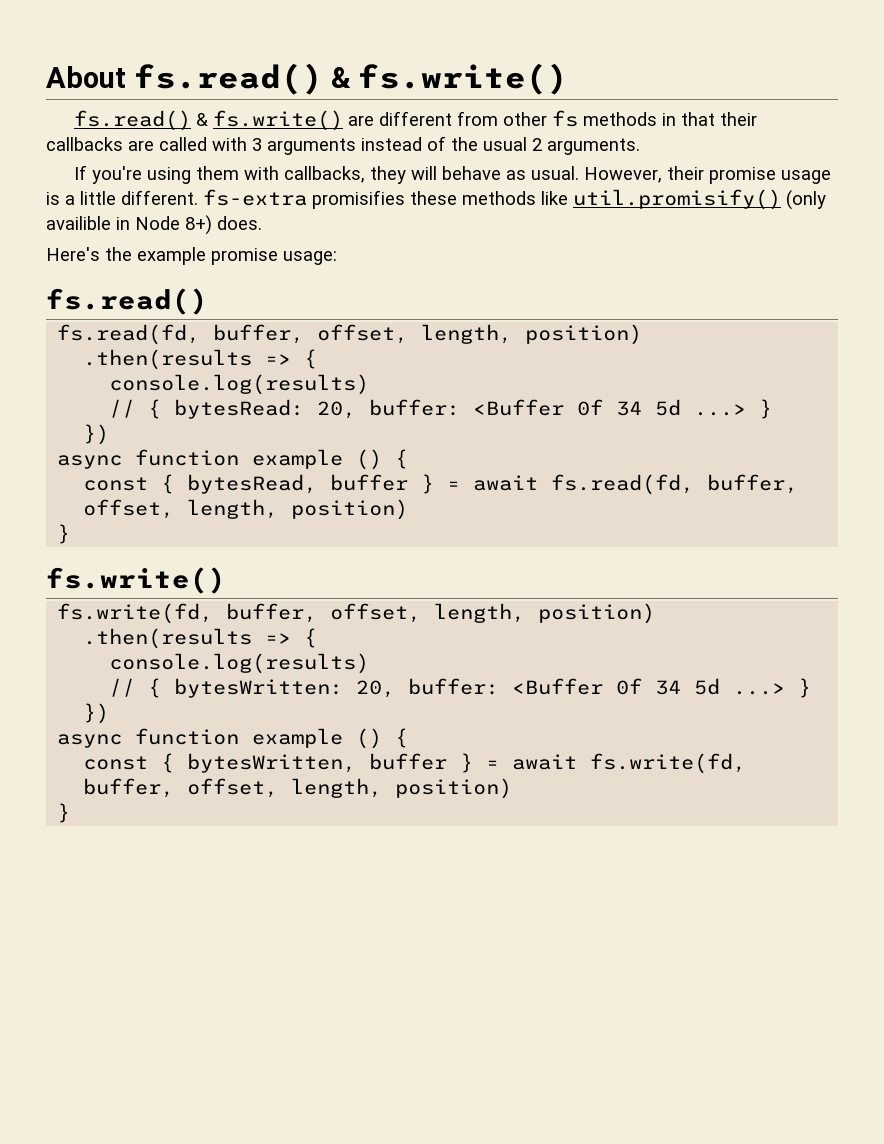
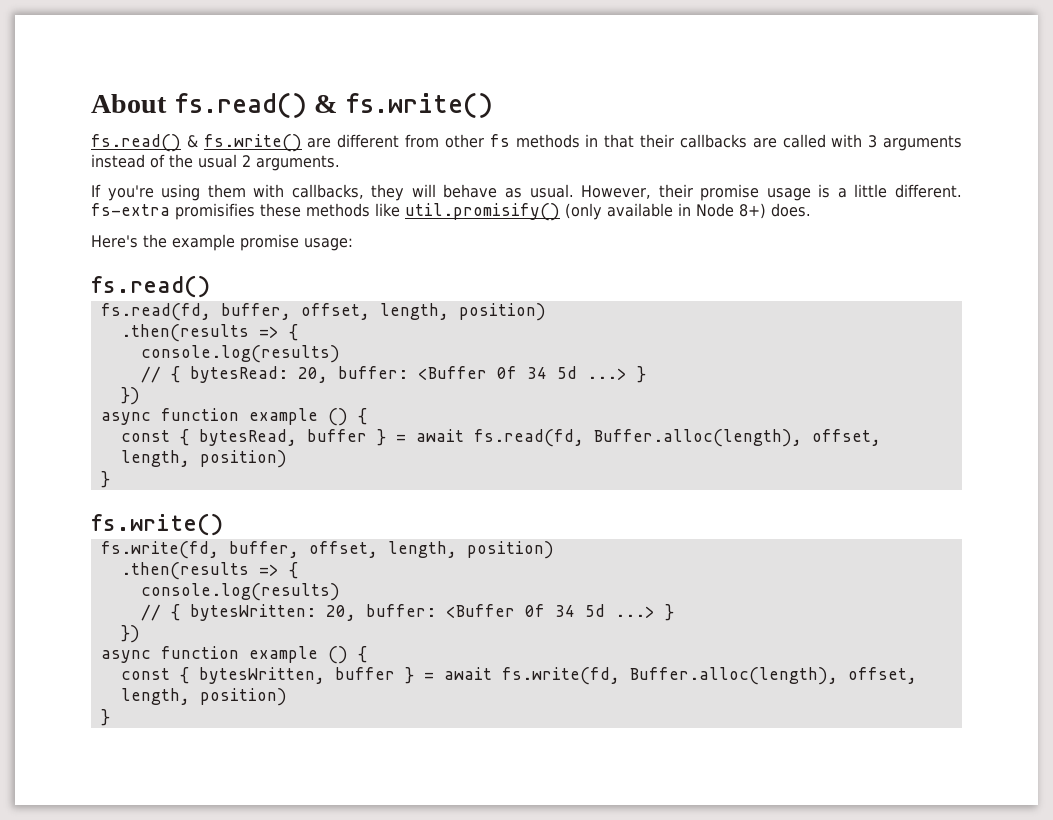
- However, their promise usage is a little different. fs-extra promisifies these methods like util.promisify() (only availible in Node 8+) does.
+ However, their promise usage is a little different. fs-extra promisifies these methods like util.promisify() (only available in Node 8+) does.
- const { bytesRead, buffer } = await fs.read(fd, buffer, offset, length, position)
+ const { bytesRead, buffer } = await fs.read(fd, Buffer.alloc(length), offset, length, position)
- const { bytesWritten, buffer } = await fs.write(fd, buffer, offset, length, position)
+ const { bytesWritten, buffer } = await fs.write(fd, Buffer.alloc(length), offset, length, position)

